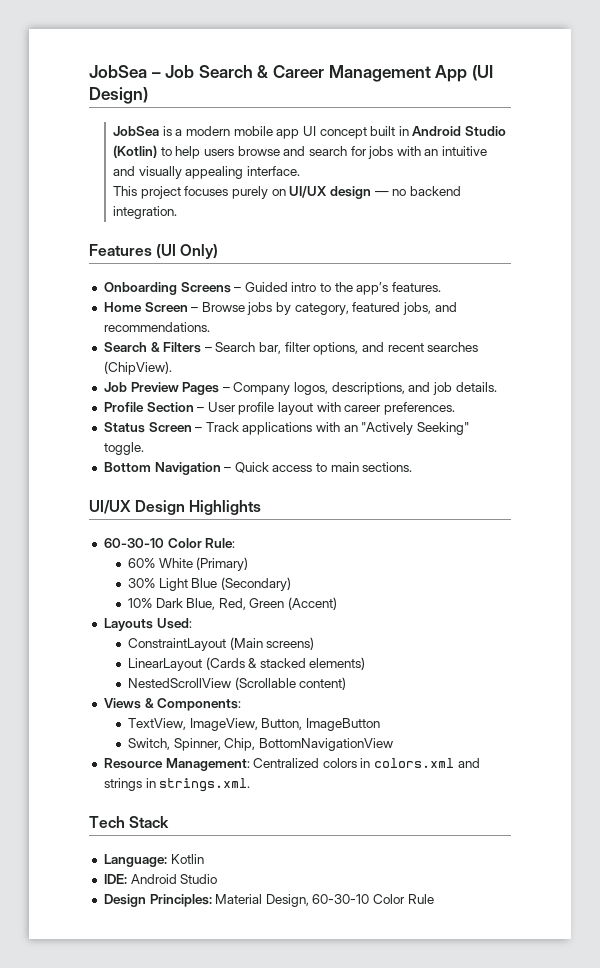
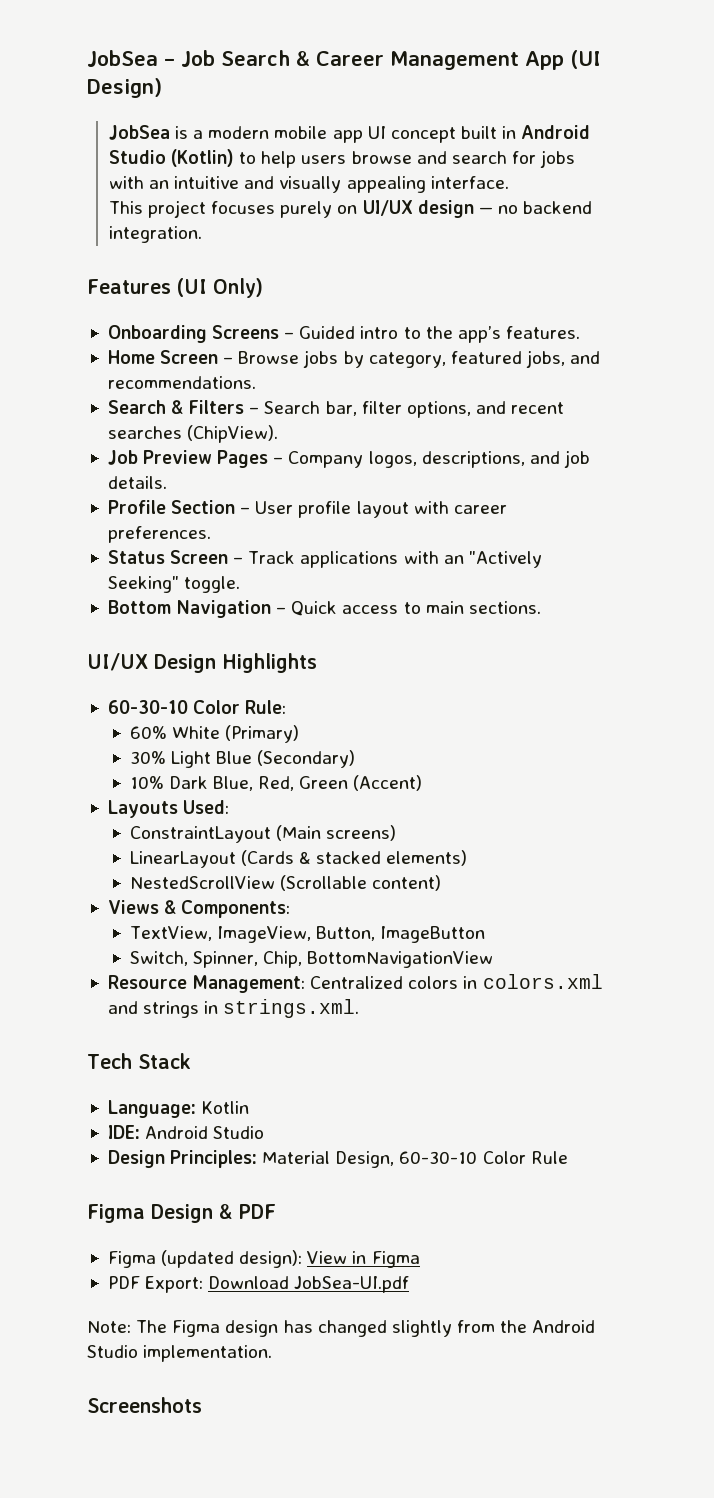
+ Figma Design & PDF
+ Figma (updated design): View in Figma
+ PDF Export: Download JobSea-UI.pdf
+ Note: The Figma design has changed slightly from the Android Studio implementation.
+ Screenshots

